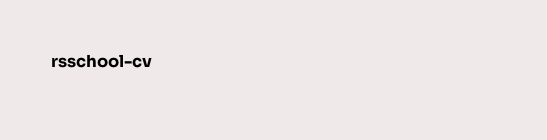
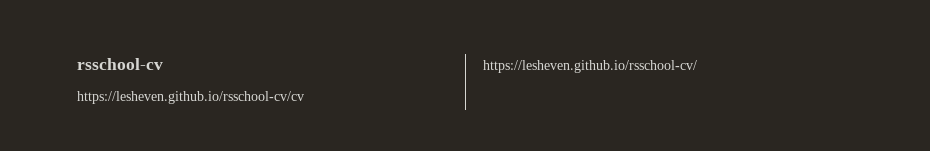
+ https://lesheven.github.io/rsschool-cv/cv https://lesheven.github.io/rsschool-cv/

